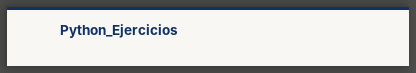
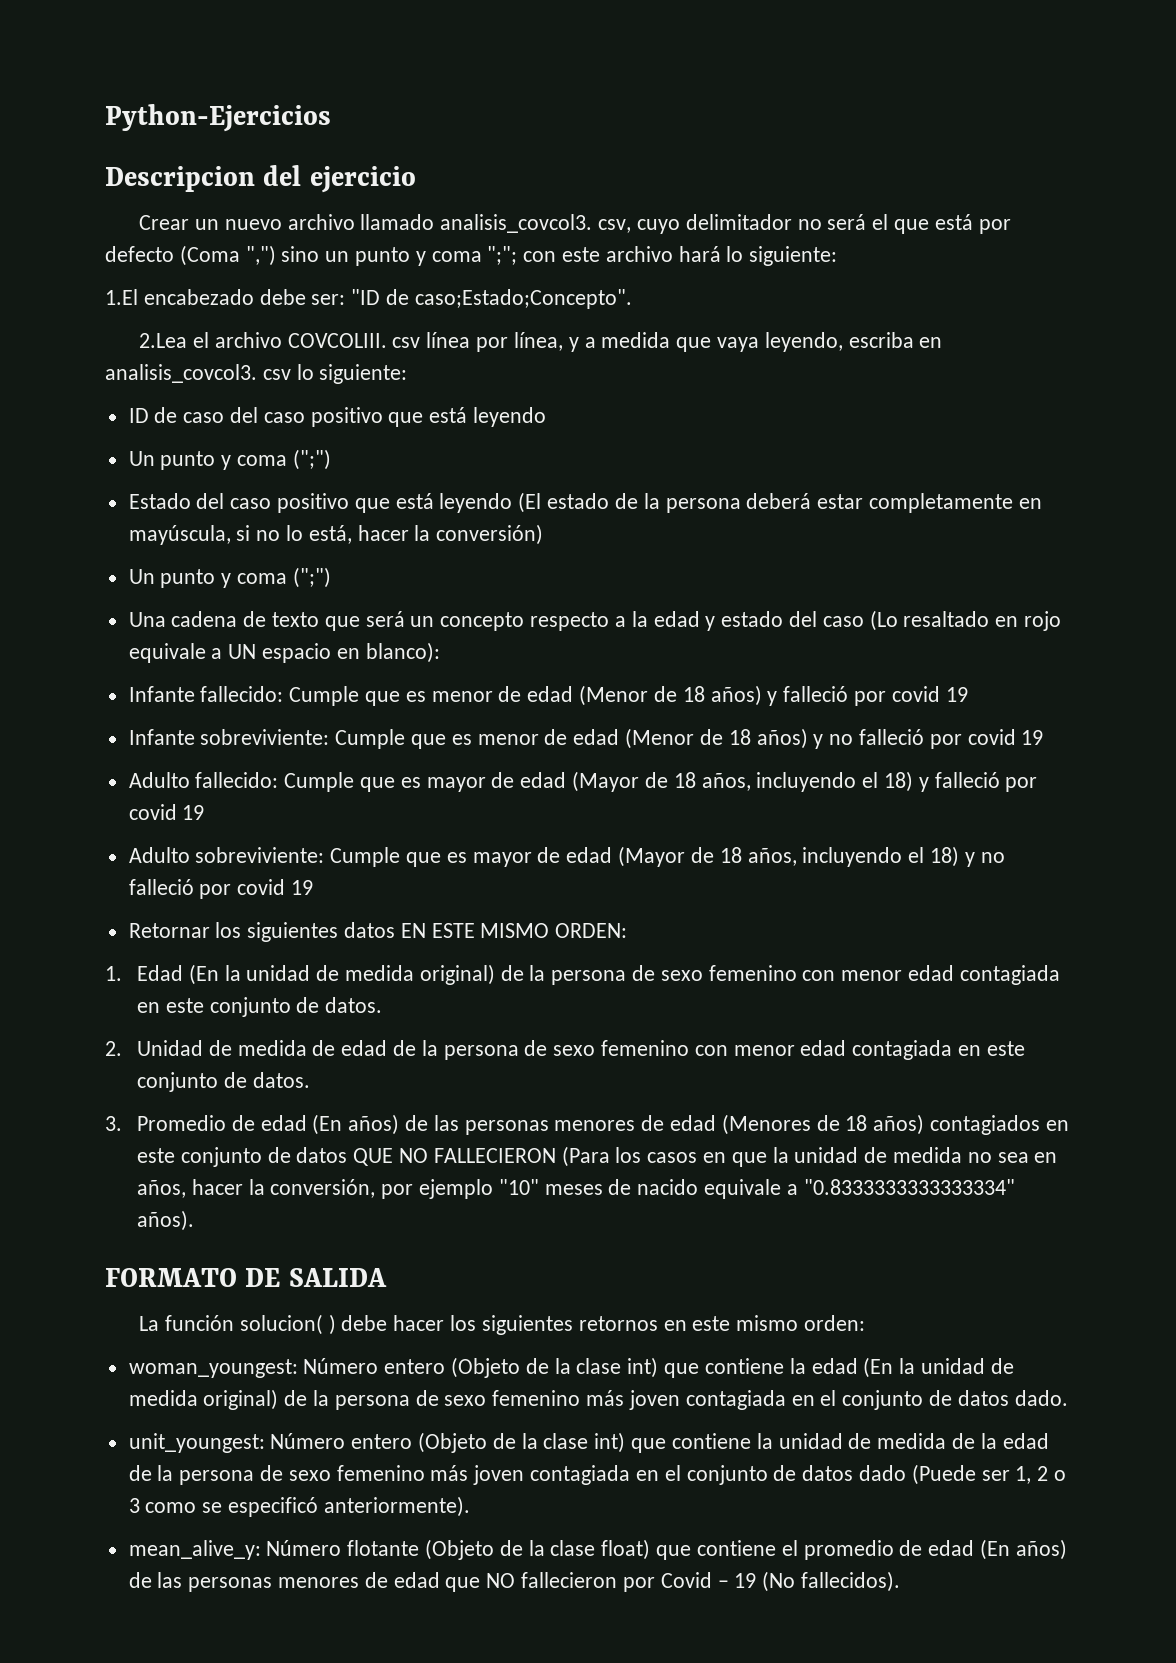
- Python_Ejercicios
+ Python-Ejercicios
+ Descripcion del ejercicio
+ Crear un nuevo archivo llamado analisis_covcol3. csv, cuyo delimitador no será el que está por defecto (Coma ",") sino un punto y coma ";"; con este archivo hará lo siguiente:
+ 1.El encabezado debe ser: "ID de caso;Estado;Concepto".
+ 2.Lea el archivo COVCOLIII. csv línea por línea, y a medida que vaya leyendo, escriba en analisis_covcol3. csv lo siguiente:
+ ID de caso del caso positivo que está leyendo
+ Un punto y coma (";")
+ Estado del caso positivo que está leyendo (El estado de la persona deberá estar completamente en mayúscula, si no lo está, hacer la conversión)
+ Un punto y coma (";")
+ Una cadena de texto que será un concepto respecto a la edad y estado del caso (Lo resaltado en rojo equivale a UN espacio en blanco):
+ Infante fallecido: Cumple que es menor de edad (Menor de 18 años) y falleció por covid 19
+ Infante sobreviviente: Cumple que es menor de edad (Menor de 18 años) y no falleció por covid 19
+ Adulto fallecido: Cumple que es mayor de edad (Mayor de 18 años, incluyendo el 18) y falleció por covid 19
+ Adulto sobreviviente: Cumple que es mayor de edad (Mayor de 18 años, incluyendo el 18) y no falleció por covid 19
+ Retornar los siguientes datos EN ESTE MISMO ORDEN:
+ 1. Edad (En la unidad de medida original) de la persona de sexo femenino con menor edad contagiada en este conjunto de datos.
+ 2. Unidad de medida de edad de la persona de sexo femenino con menor edad contagiada en este conjunto de datos.
+ 3. Promedio de edad (En años) de las personas menores de edad (Menores de 18 años) contagiados en este conjunto de datos QUE NO FALLECIERON (Para los casos en que la unidad de medida no sea en años, hacer la conversión, por ejemplo "10" meses de nacido equivale a "0.8333333333333334" años).
+ FORMATO DE SALIDA
+ La función solucion( ) debe hacer los siguientes retornos en este mismo orden:
+ woman_youngest: Número entero (Objeto de la clase int) que contiene la edad (En la unidad de medida original) de la persona de sexo femenino más joven contagiada en el conjunto de datos dado.
+ unit_youngest: Número entero (Objeto de la clase int) que contiene la unidad de medida de la edad de la persona de sexo femenino más joven contagiada en el conjunto de datos dado (Puede ser 1, 2 o 3 como se especificó anteriormente).
+ mean_alive_y: Número flotante (Objeto de la clase float) que contiene el promedio de edad (En años) de las personas menores de edad que NO fallecieron por Covid – 19 (No fallecidos).

